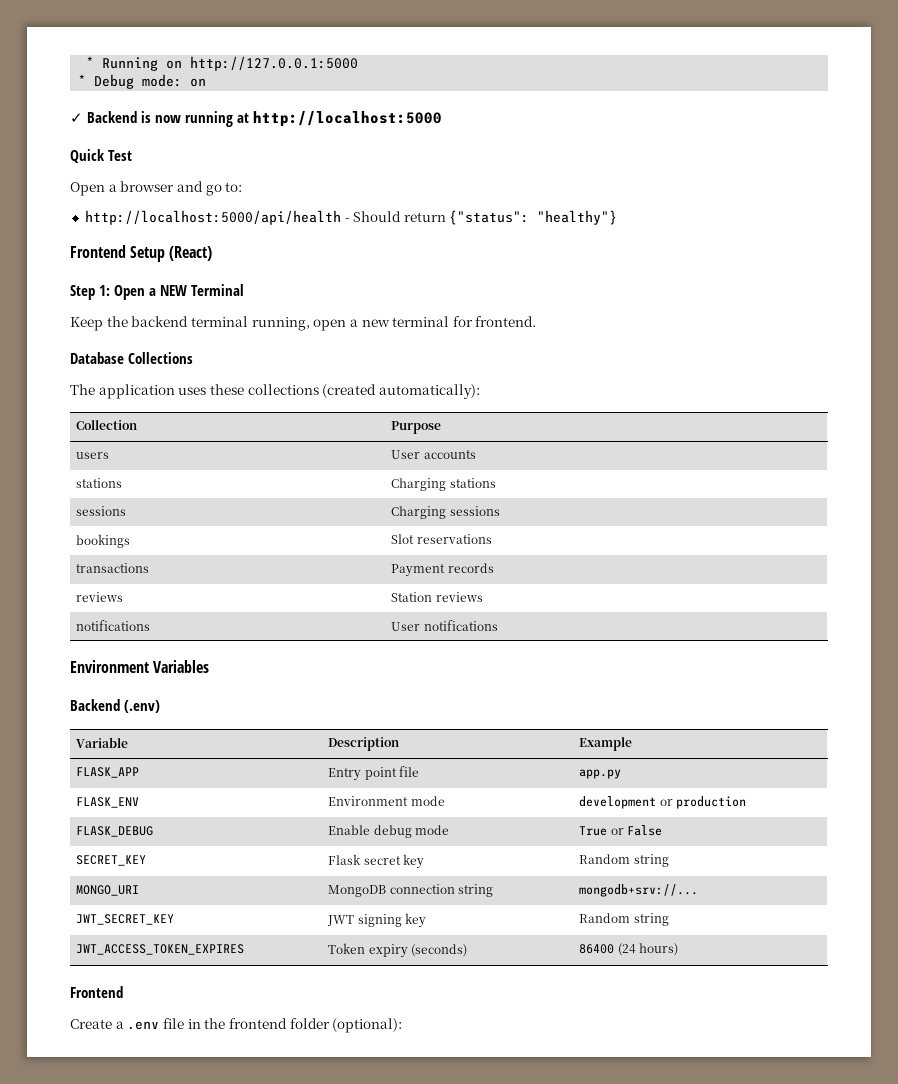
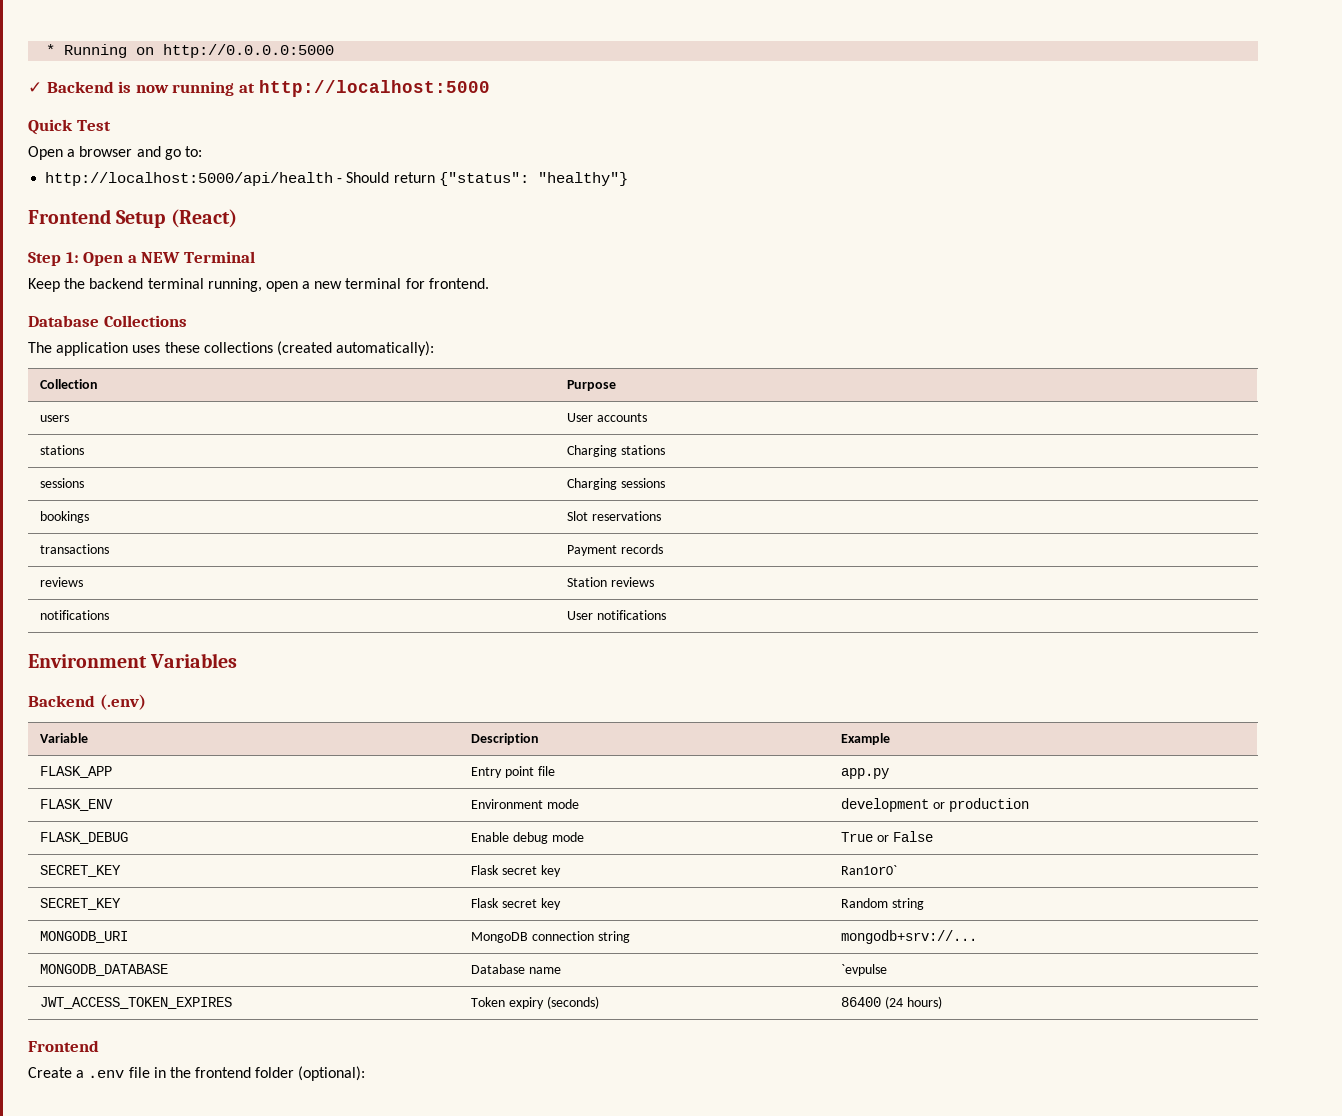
- * Running on http://127.0.0.1:5000
- * Debug mode: on
+ * Running on http://0.0.0.0:5000
+ SECRET_KEY | Flask secret key | Ran1or0`
- MONGO_URI | MongoDB connection string | mongodb+srv://...
+ MONGODB_URI | MongoDB connection string | mongodb+srv://...
- JWT_SECRET_KEY | JWT signing key | Random string
+ MONGODB_DATABASE | Database name | `evpulse

